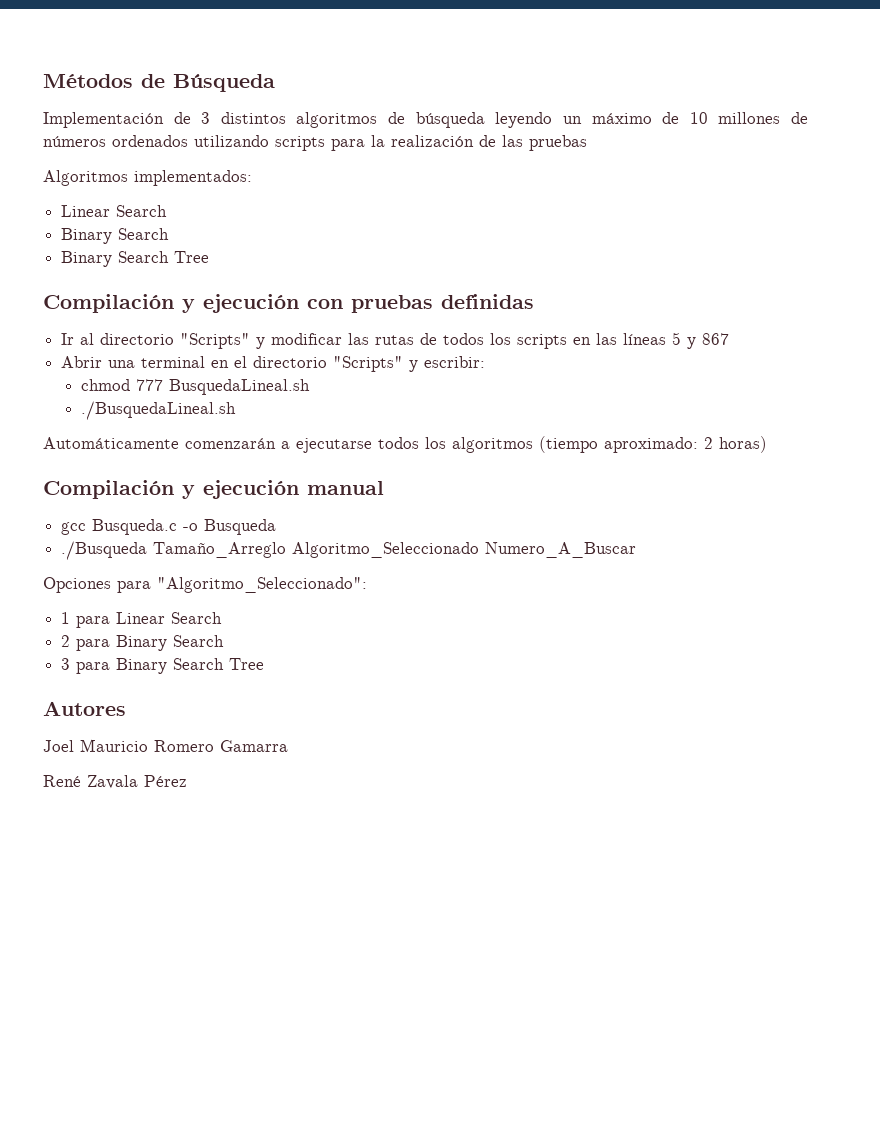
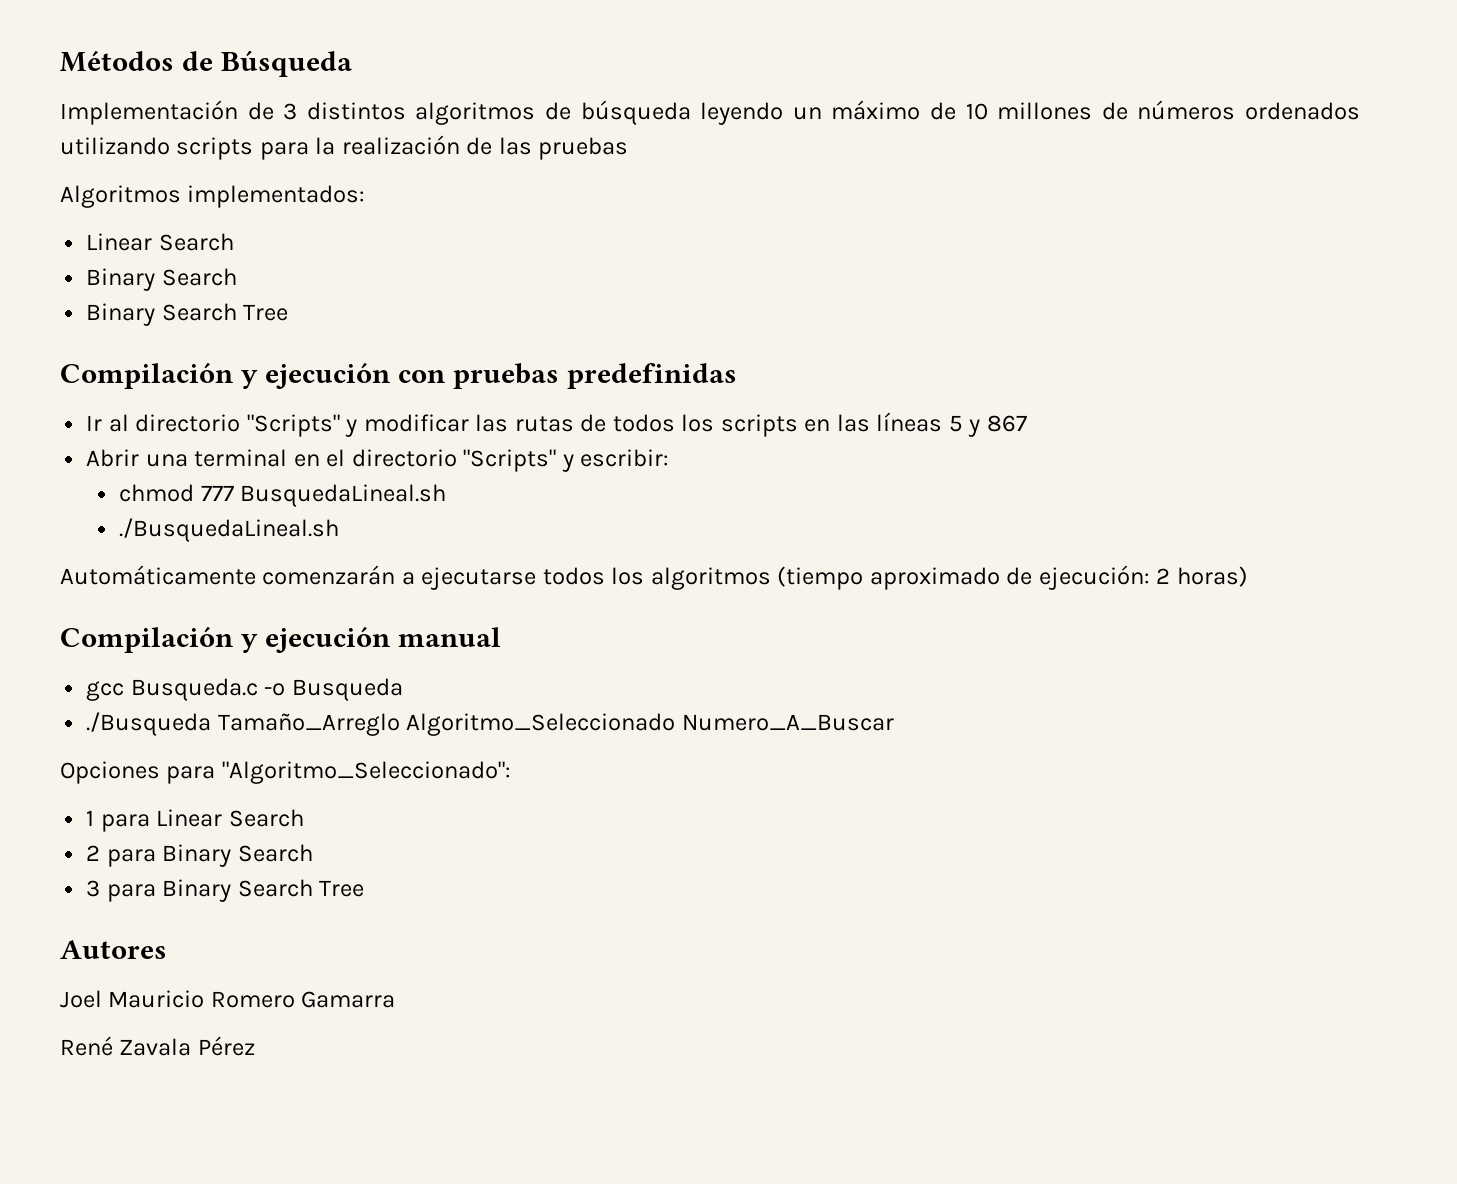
- Compilación y ejecución con pruebas definidas
+ Compilación y ejecución con pruebas predefinidas
- Automáticamente comenzarán a ejecutarse todos los algoritmos (tiempo aproximado: 2 horas)
+ Automáticamente comenzarán a ejecutarse todos los algoritmos (tiempo aproximado de ejecución: 2 horas)

